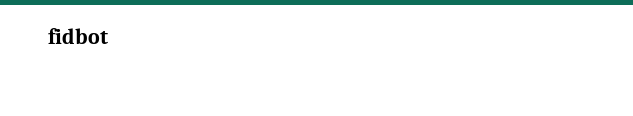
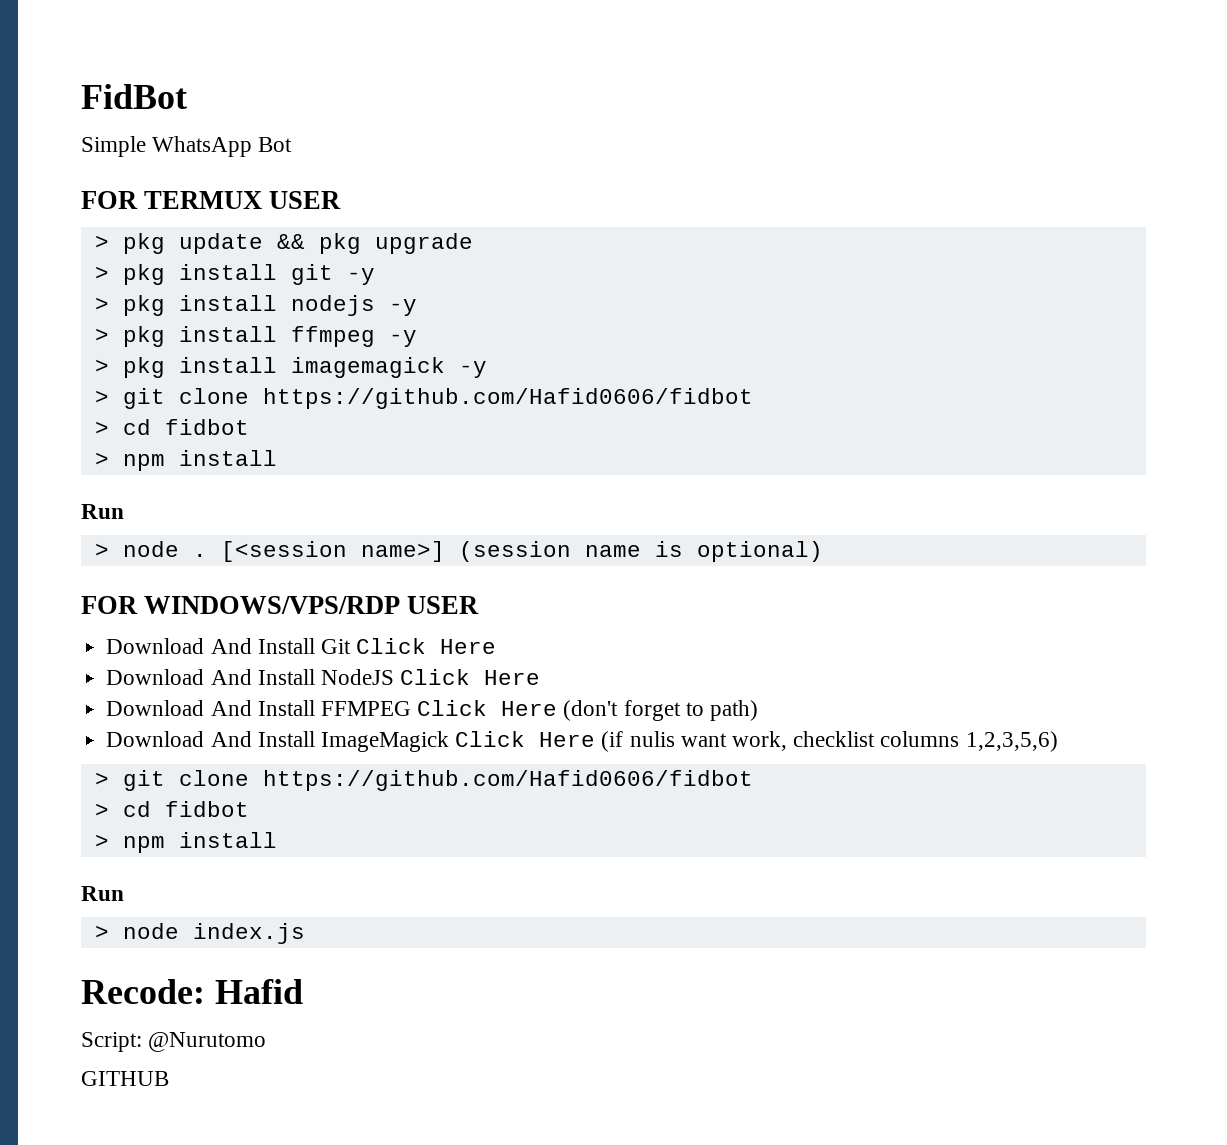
- fidbot
+ FidBot
+ Simple WhatsApp Bot
+ FOR TERMUX USER
+ > pkg update && pkg upgrade
+ > pkg install git -y
+ > pkg install nodejs -y
+ > pkg install ffmpeg -y
+ > pkg install imagemagick -y
+ > git clone https://github.com/Hafid0606/fidbot
+ > cd fidbot
+ > npm install
+ Run
+ > node . [<session name>] (session name is optional)
+ FOR WINDOWS/VPS/RDP USER
+ Download And Install Git Click Here
+ Download And Install NodeJS Click Here
+ Download And Install FFMPEG Click Here (don't forget to path)
+ Download And Install ImageMagick Click Here (if nulis want work, checklist columns 1,2,3,5,6)
+ > git clone https://github.com/Hafid0606/fidbot
+ > cd fidbot
+ > npm install
+ Run
+ > node index.js
+ Recode: Hafid
+ Script: @Nurutomo
+ GITHUB

